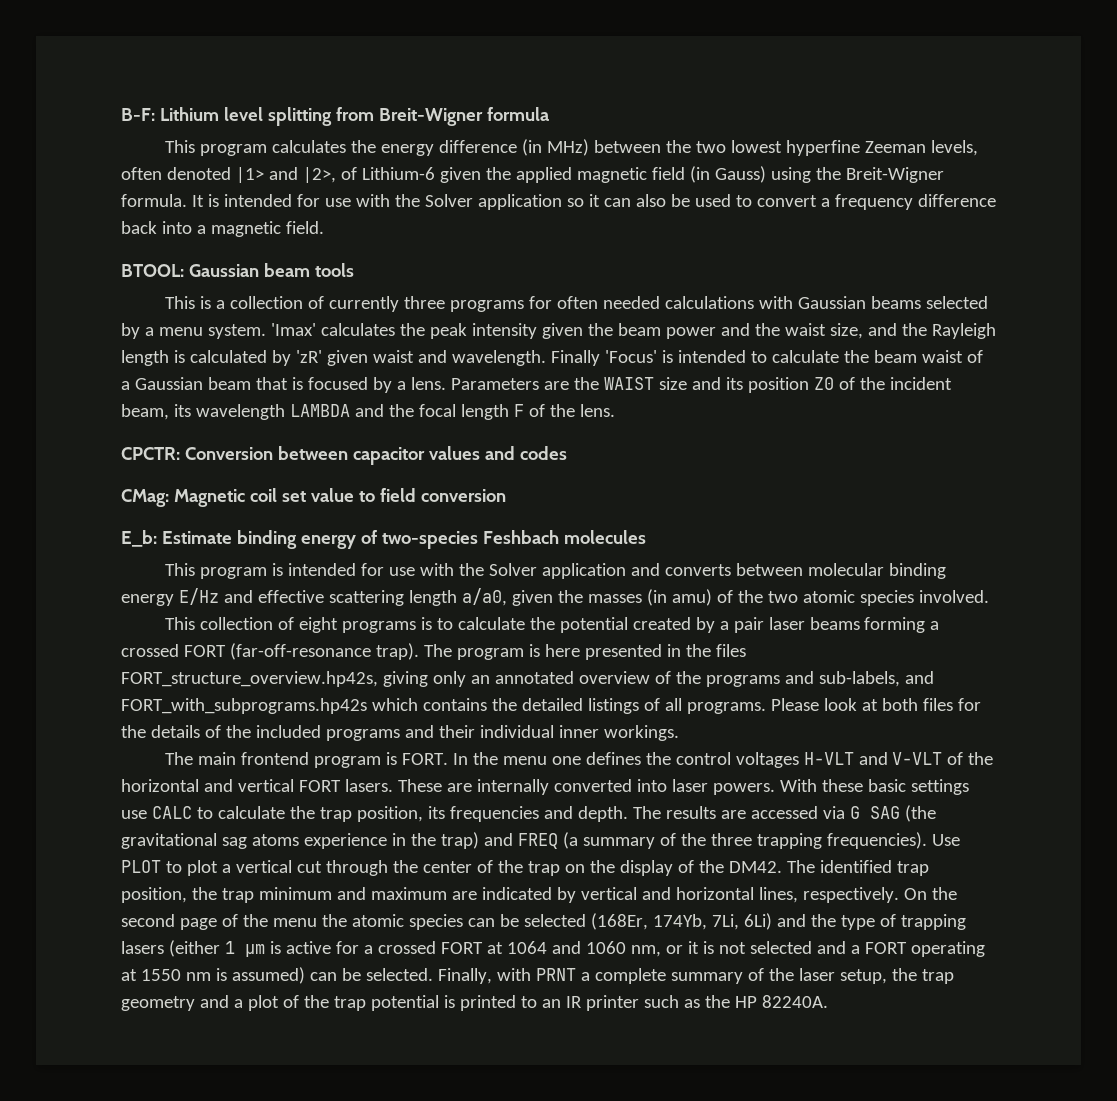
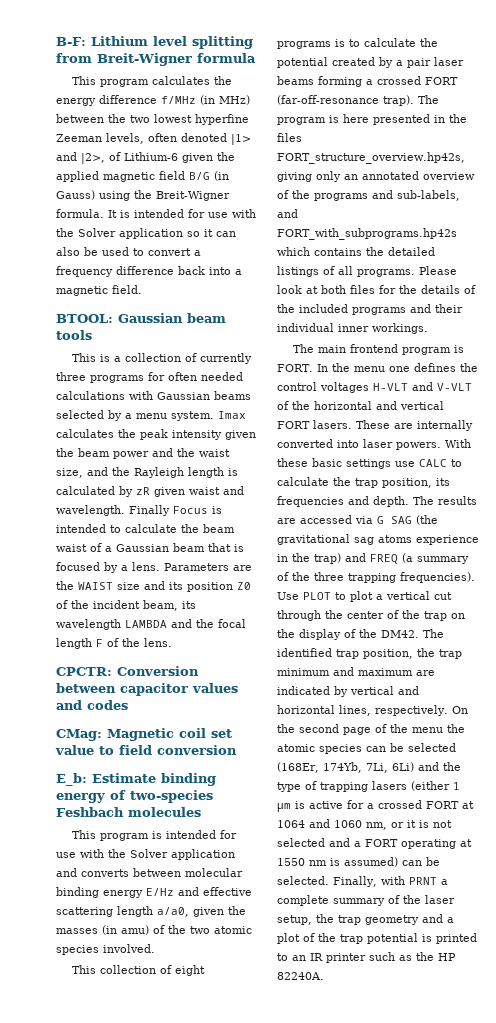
- This program calculates the energy difference (in MHz) between the two lowest hyperfine Zeeman levels, often denoted |1> and |2>, of Lithium-6 given the applied magnetic field (in Gauss) using the Breit-Wigner formula.
+ This program calculates the energy difference f/MHz (in MHz) between the two lowest hyperfine Zeeman levels, often denoted |1> and |2>, of Lithium-6 given the applied magnetic field B/G (in Gauss) using the Breit-Wigner formula.
- 'Imax' calculates the peak intensity given the beam power and the waist size, and the Rayleigh length is calculated by 'zR' given waist and wavelength.
+ Imax calculates the peak intensity given the beam power and the waist size, and the Rayleigh length is calculated by zR given waist and wavelength.
- Finally 'Focus' is intended to calculate the beam waist of a Gaussian beam that is focused by a lens.
+ Finally Focus is intended to calculate the beam waist of a Gaussian beam that is focused by a lens.

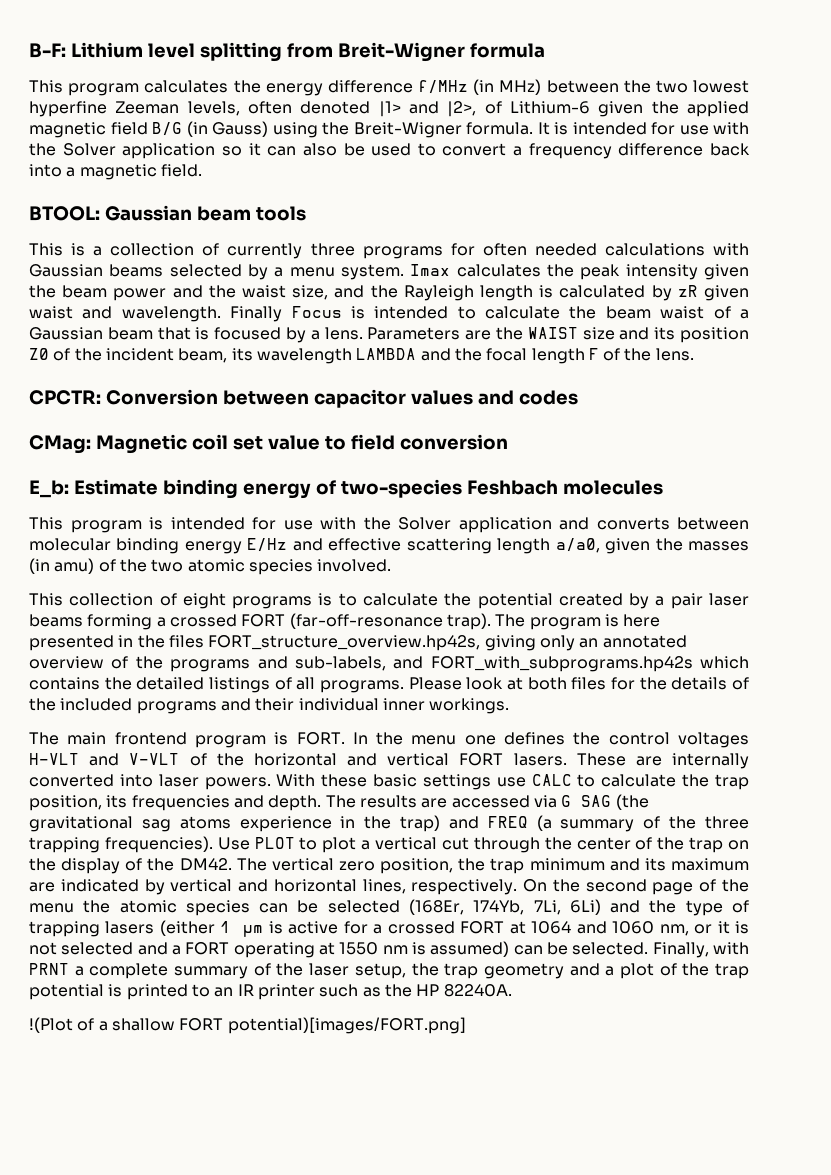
- The identified trap position, the trap minimum and maximum are indicated by vertical and horizontal lines, respectively.
+ The vertical zero position, the trap minimum and its maximum are indicated by vertical and horizontal lines, respectively.
+ !(Plot of a shallow FORT potential)[images/FORT.png]

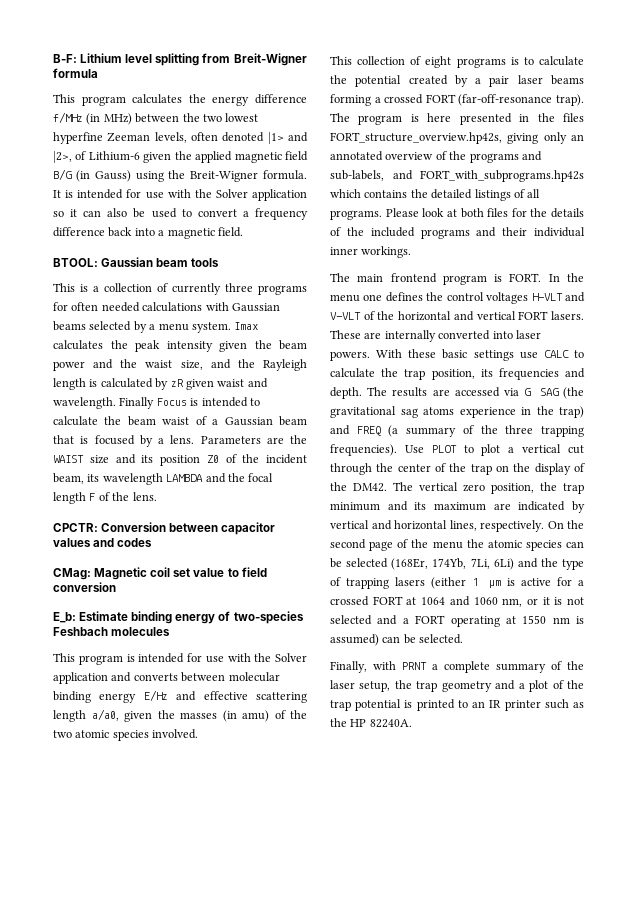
- On the second page of the menu the atomic species can be selected (168Er, 174Yb, 7Li, 6Li) and the type of trapping lasers (either 1 µm is active for a crossed FORT at 1064 and 1060 nm, or it is not selected and a FORT operating at 1550 nm is assumed) can be selected. Finally, with PRNT a complete summary of the laser setup, the trap geometry and a plot of the trap potential is printed to an IR printer such as the HP 82240A.
+ On the second page of the menu the atomic species can be selected (168Er, 174Yb, 7Li, 6Li) and the type of trapping lasers (either 1 µm is active for a crossed FORT at 1064 and 1060 nm, or it is not selected and a FORT operating at 1550 nm is assumed) can be selected.
+ Finally, with PRNT a complete summary of the laser setup, the trap geometry and a plot of the trap potential is printed to an IR printer such as the HP 82240A.
- !(Plot of a shallow FORT potential)[images/FORT.png]

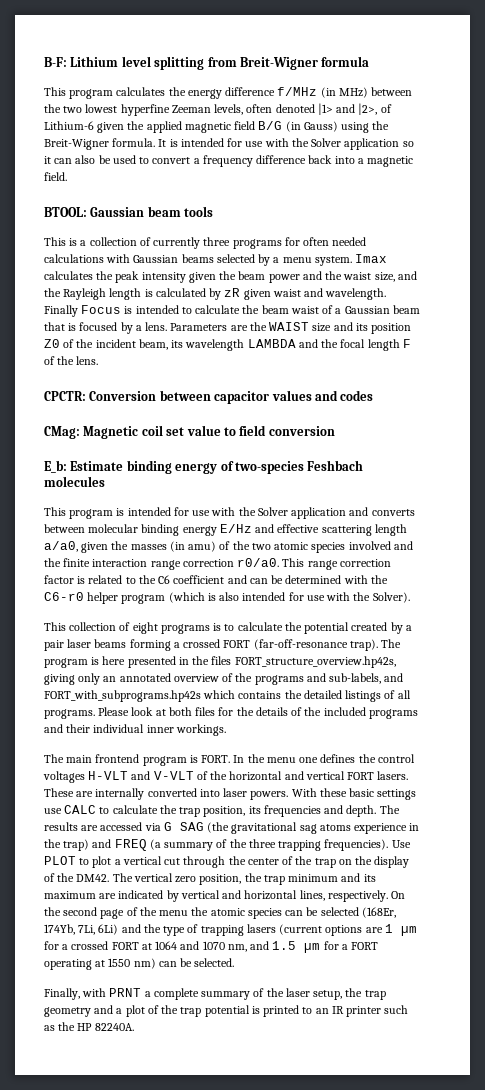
- This program is intended for use with the Solver application and converts between molecular binding energy E/Hz and effective scattering length a/a0, given the masses (in amu) of the two atomic species involved.
+ This program is intended for use with the Solver application and converts between molecular binding energy E/Hz and effective scattering length a/a0, given the masses (in amu) of the two atomic species involved and the finite interaction range correction r0/a0. This range correction factor is related to the C6 coefficient and can be determined with the C6-r0 helper program (which is also intended for use with the Solver).
- On the second page of the menu the atomic species can be selected (168Er, 174Yb, 7Li, 6Li) and the type of trapping lasers (either 1 µm is active for a crossed FORT at 1064 and 1060 nm, or it is not selected and a FORT operating at 1550 nm is assumed) can be selected.
+ On the second page of the menu the atomic species can be selected (168Er, 174Yb, 7Li, 6Li) and the type of trapping lasers (current options are 1 µm for a crossed FORT at 1064 and 1070 nm, and 1.5 µm for a FORT operating at 1550 nm) can be selected.

